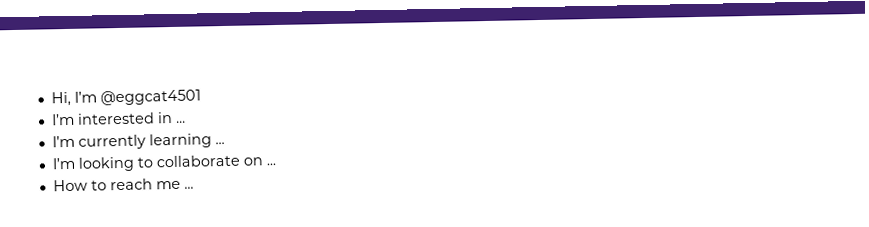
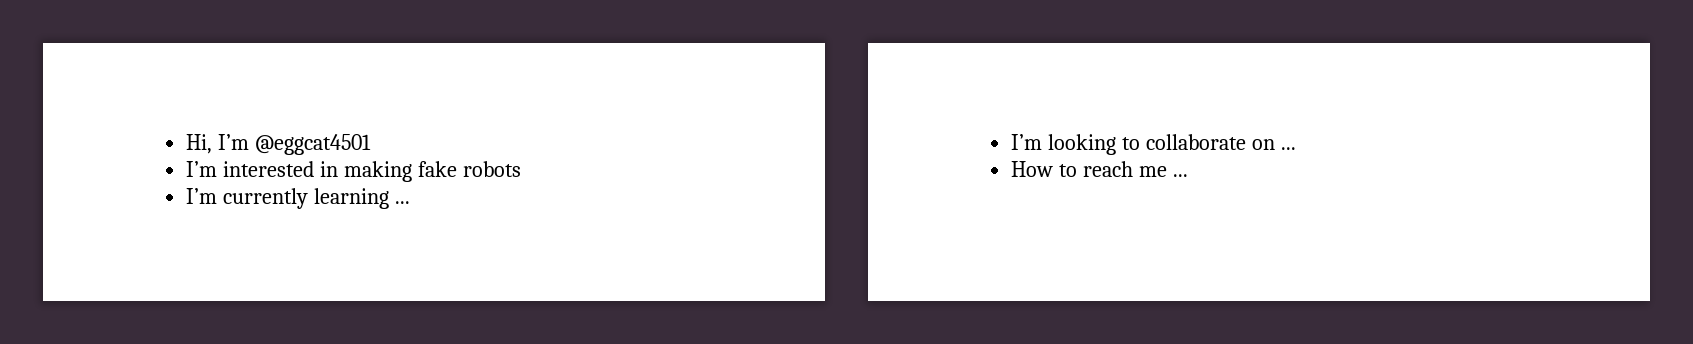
- I’m interested in ...
+ I’m interested in making fake robots

